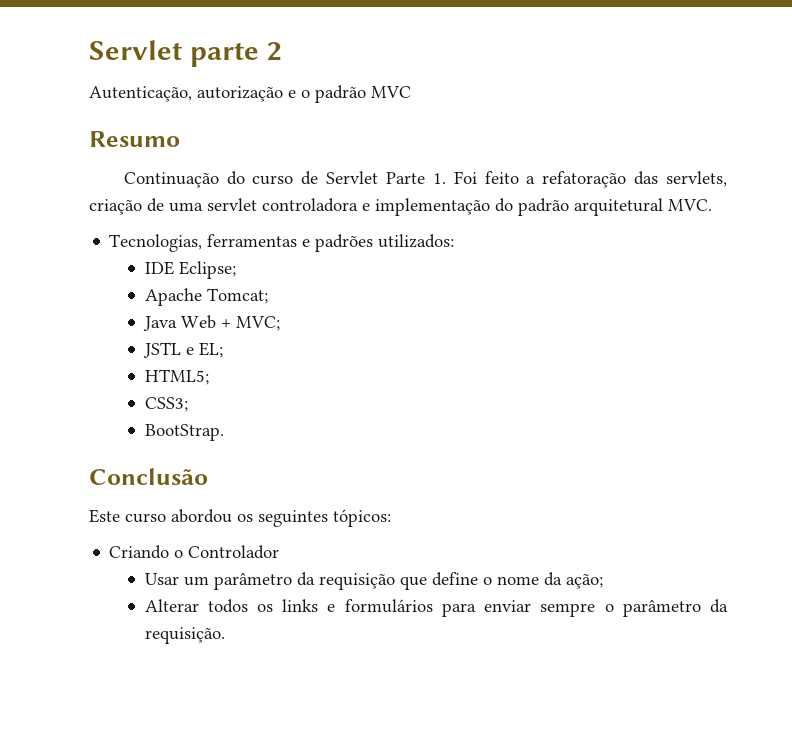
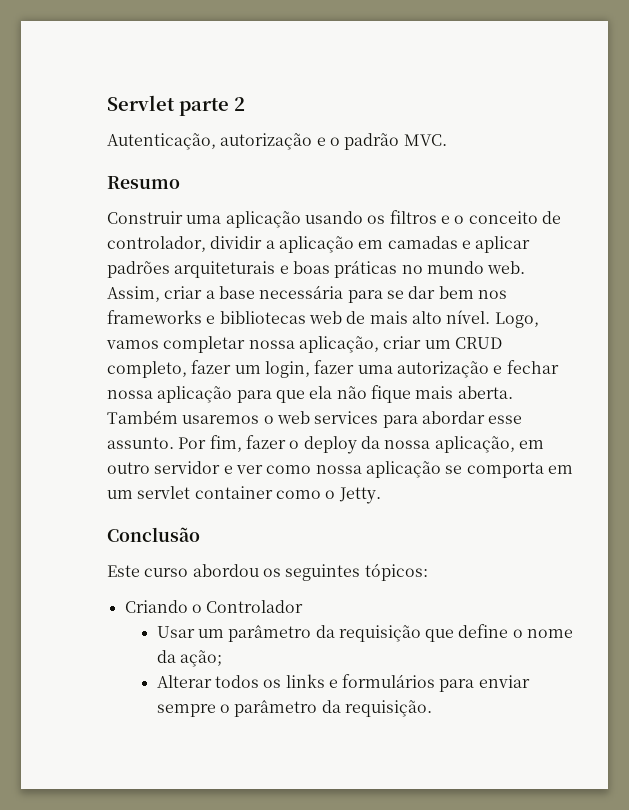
- Autenticação, autorização e o padrão MVC
+ Autenticação, autorização e o padrão MVC.
- Continuação do curso de Servlet Parte 1. Foi feito a refatoração das servlets, criação de uma servlet controladora e implementação do padrão arquitetural MVC.
- Tecnologias, ferramentas e padrões utilizados:
- IDE Eclipse;
- Apache Tomcat;
- Java Web + MVC;
- JSTL e EL;
- HTML5;
- CSS3;
- BootStrap.
+ Construir uma aplicação usando os filtros e o conceito de controlador, dividir a aplicação em camadas e aplicar padrões arquiteturais e boas práticas no mundo web. Assim, criar a base necessária para se dar bem nos frameworks e bibliotecas web de mais alto nível. Logo, vamos completar nossa aplicação, criar um CRUD completo, fazer um login, fazer uma autorização e fechar nossa aplicação para que ela não fique mais aberta. Também usaremos o web services para abordar esse assunto. Por fim, fazer o deploy da nossa aplicação, em outro servidor e ver como nossa aplicação se comporta em um servlet container como o Jetty.

